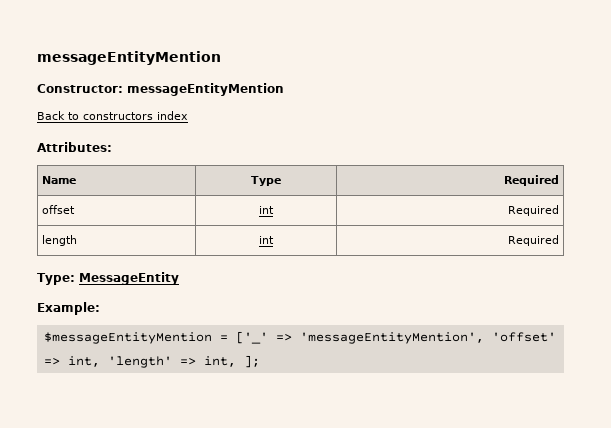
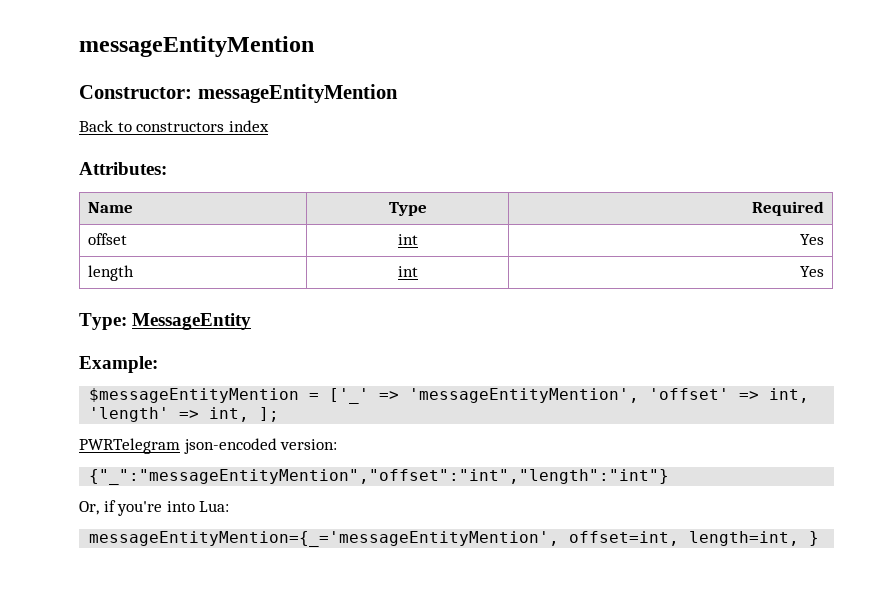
- offset | int | Required
+ offset | int | Yes
- length | int | Required
+ length | int | Yes
+ PWRTelegram json-encoded version:
+ {"_":"messageEntityMention","offset":"int","length":"int"}
+ Or, if you're into Lua:
+ messageEntityMention={_='messageEntityMention', offset=int, length=int, }

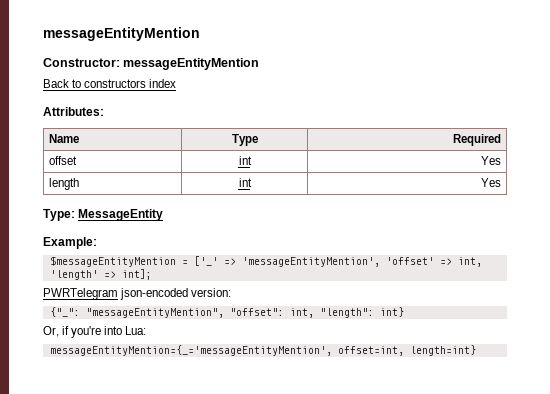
- $messageEntityMention = ['_' => 'messageEntityMention', 'offset' => int, 'length' => int, ];
+ $messageEntityMention = ['_' => 'messageEntityMention', 'offset' => int, 'length' => int];
- {"_":"messageEntityMention","offset":"int","length":"int"}
+ {"_": "messageEntityMention", "offset": int, "length": int}
- messageEntityMention={_='messageEntityMention', offset=int, length=int, }
+ messageEntityMention={_='messageEntityMention', offset=int, length=int}

